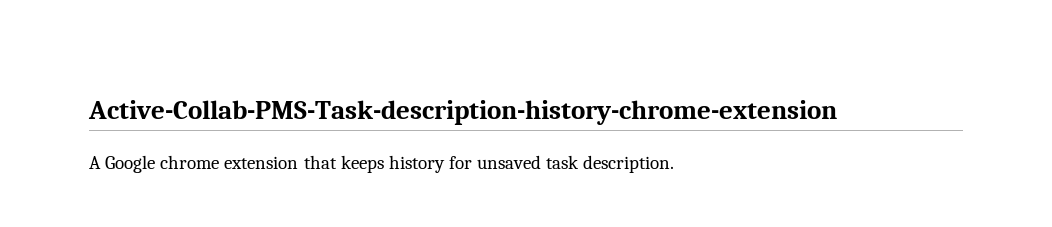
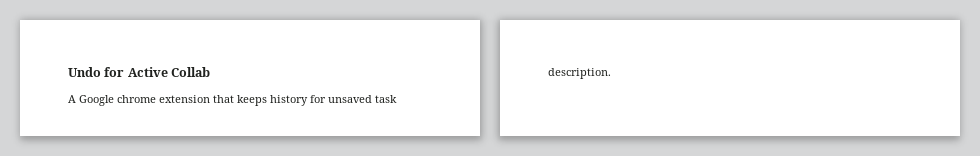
- Active-Collab-PMS-Task-description-history-chrome-extension
+ Undo for Active Collab

